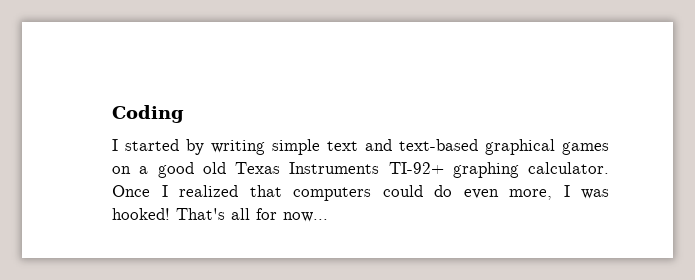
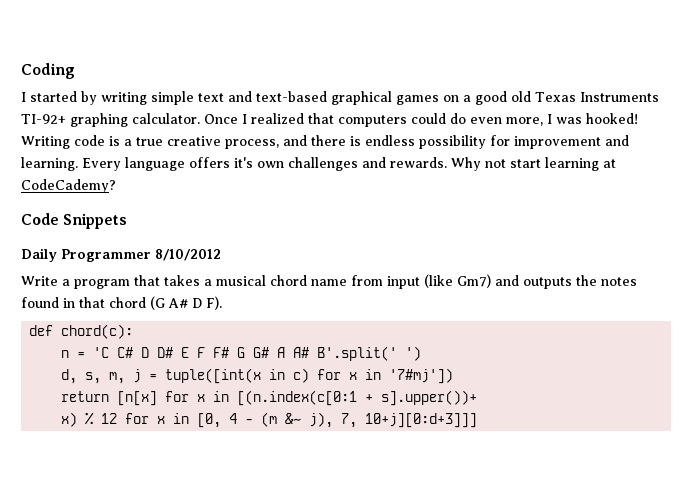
- That's all for now...
+ Writing code is a true creative process, and there is endless possibility for improvement and learning. Every language offers it's own challenges and rewards. Why not start learning at CodeCademy?
+ Code Snippets
+ Daily Programmer 8/10/2012
+ Write a program that takes a musical chord name from input (like Gm7) and outputs the notes found in that chord (G A# D F).
+ def chord(c):
+ n = 'C C# D D# E F F# G G# A A# B'.split(' ')
+ d, s, m, j = tuple([int(x in c) for x in '7#mj'])
+ return [n[x] for x in [(n.index(c[0:1 + s].upper())+
+ x) % 12 for x in [0, 4 - (m &~ j), 7, 10+j][0:d+3]]]

